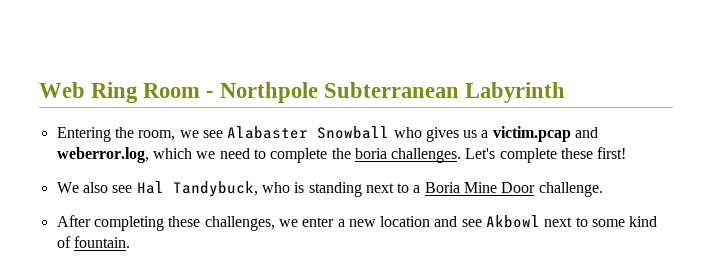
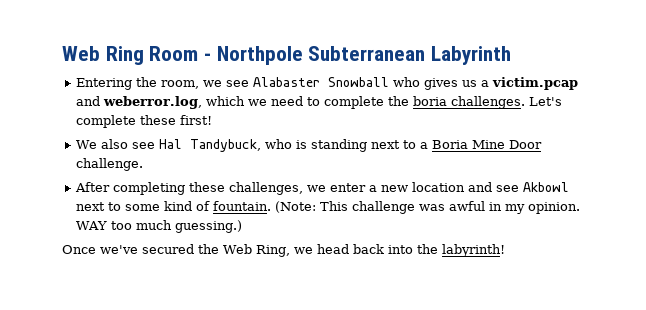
+ (Note: This challenge was awful in my opinion. WAY too much guessing.)
+ Once we've secured the Web Ring, we head back into the labyrinth!

